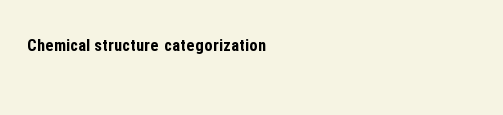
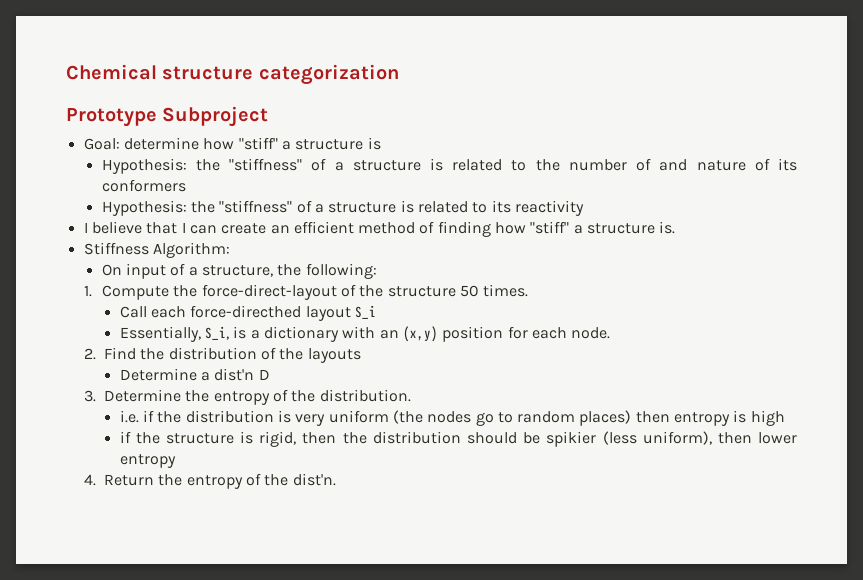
+ Prototype Subproject
+ Goal: determine how "stiff" a structure is
+ Hypothesis: the "stiffness" of a structure is related to the number of and nature of its conformers
+ Hypothesis: the "stiffness" of a structure is related to its reactivity
+ I believe that I can create an efficient method of finding how "stiff" a structure is.
+ Stiffness Algorithm:
+ On input of a structure, the following:
+ 1. Compute the force-direct-layout of the structure 50 times.
+ Call each force-directhed layout S_i
+ Essentially, S_i, is a dictionary with an (x,y) position for each node.
+ 2. Find the distribution of the layouts
+ Determine a dist'n D
+ 3. Determine the entropy of the distribution.
+ i.e. if the distribution is very uniform (the nodes go to random places) then entropy is high
+ if the structure is rigid, then the distribution should be spikier (less uniform), then lower entropy
+ 4. Return the entropy of the dist'n.

